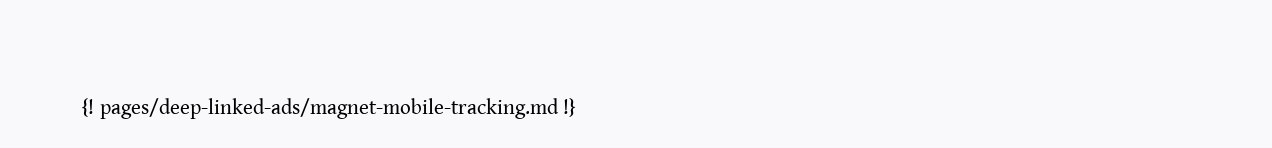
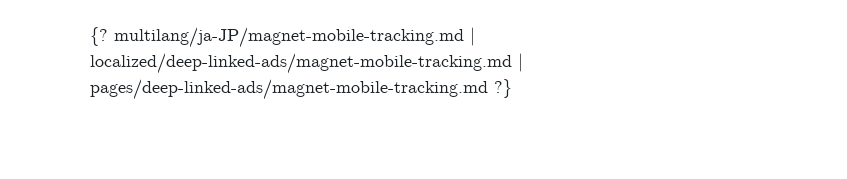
- {! pages/deep-linked-ads/magnet-mobile-tracking.md !}
+ {? multilang/ja-JP/magnet-mobile-tracking.md | localized/deep-linked-ads/magnet-mobile-tracking.md | pages/deep-linked-ads/magnet-mobile-tracking.md ?}

